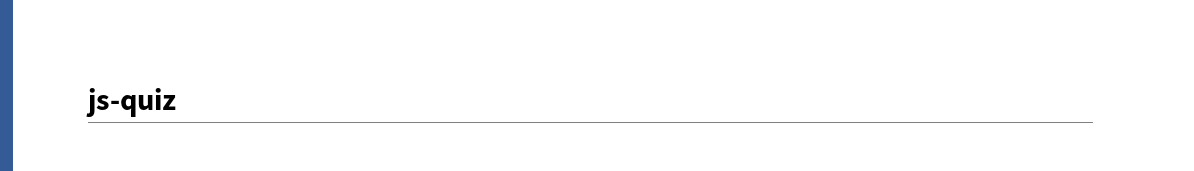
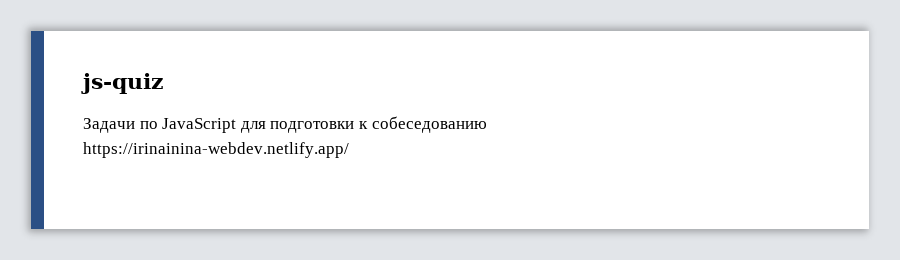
+ Задачи по JavaScript для подготовки к собеседованию
+ https://irinainina-webdev.netlify.app/

